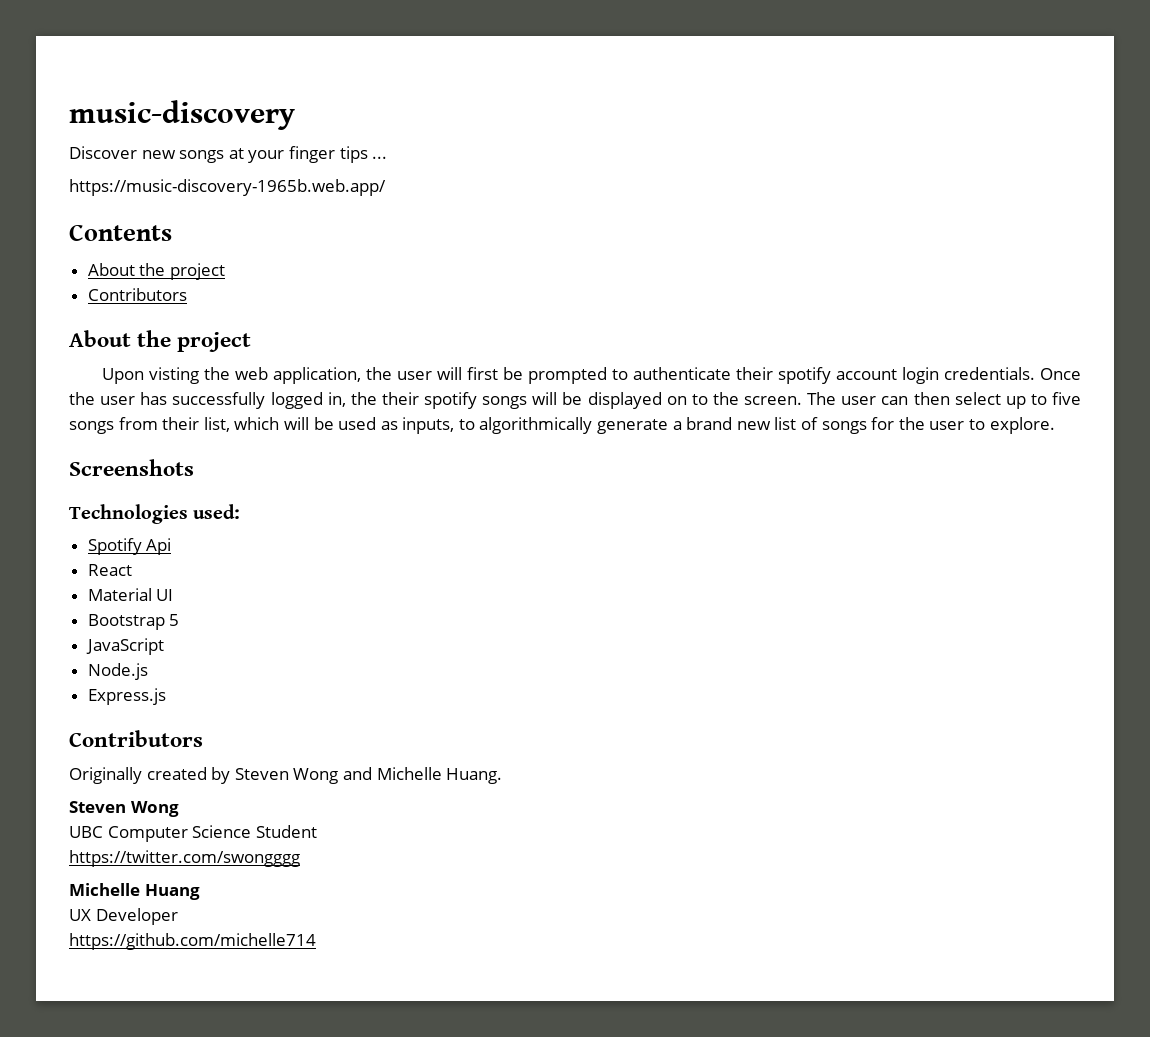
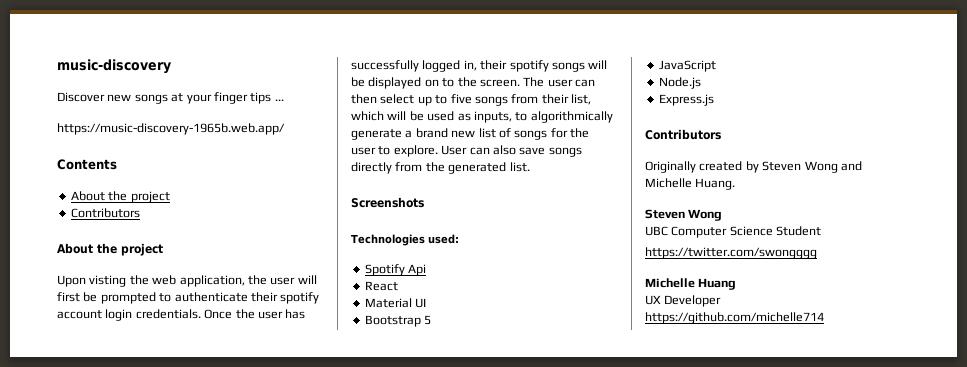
- Once the user has successfully logged in, the their spotify songs will be displayed on to the screen.
+ Once the user has successfully logged in, their spotify songs will be displayed on to the screen.
+ User can also save songs directly from the generated list.

